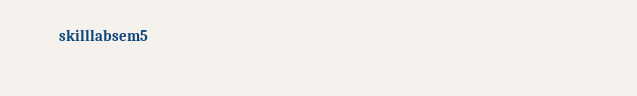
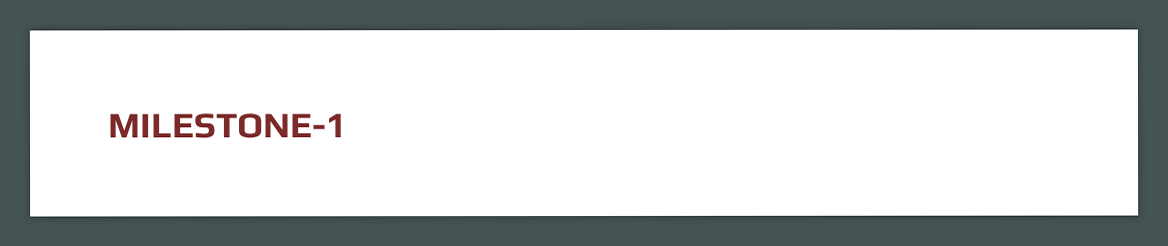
- skilllabsem5
+ MILESTONE-1

